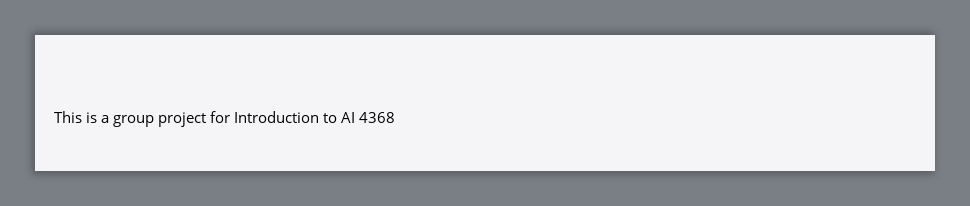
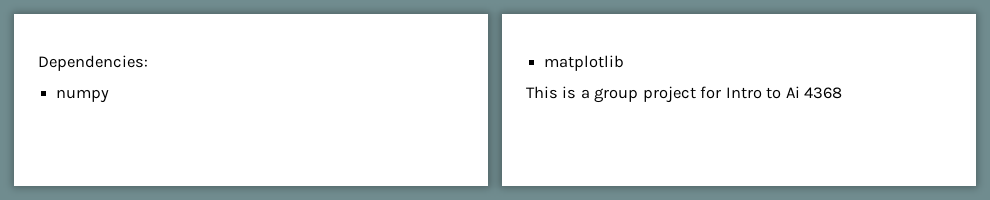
+ Dependencies:
+ numpy
+ matplotlib
- This is a group project for Introduction to AI 4368
+ This is a group project for Intro to Ai 4368

